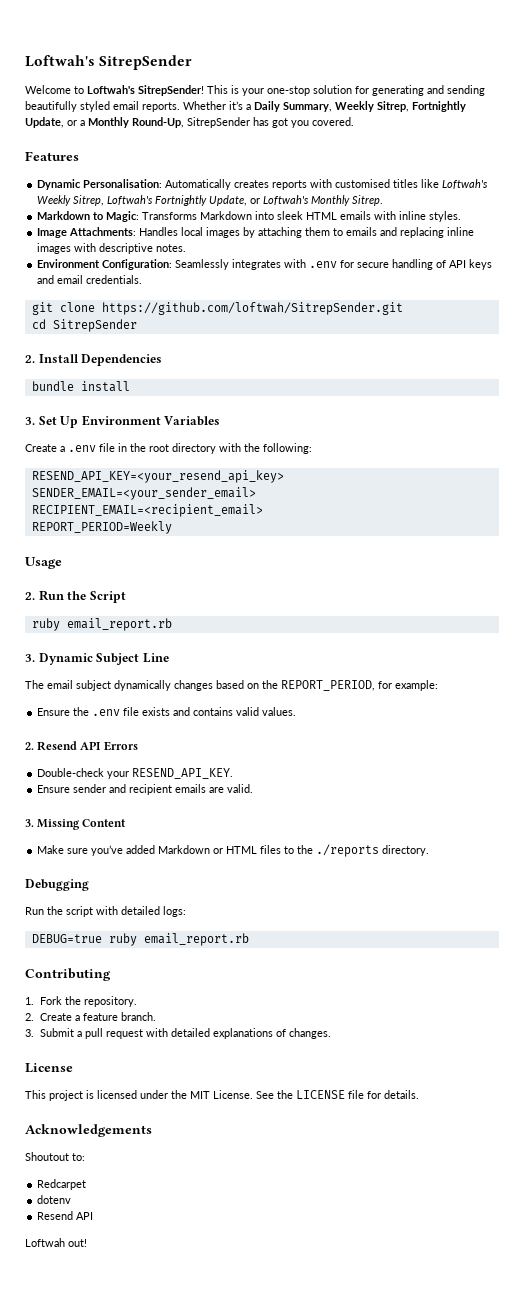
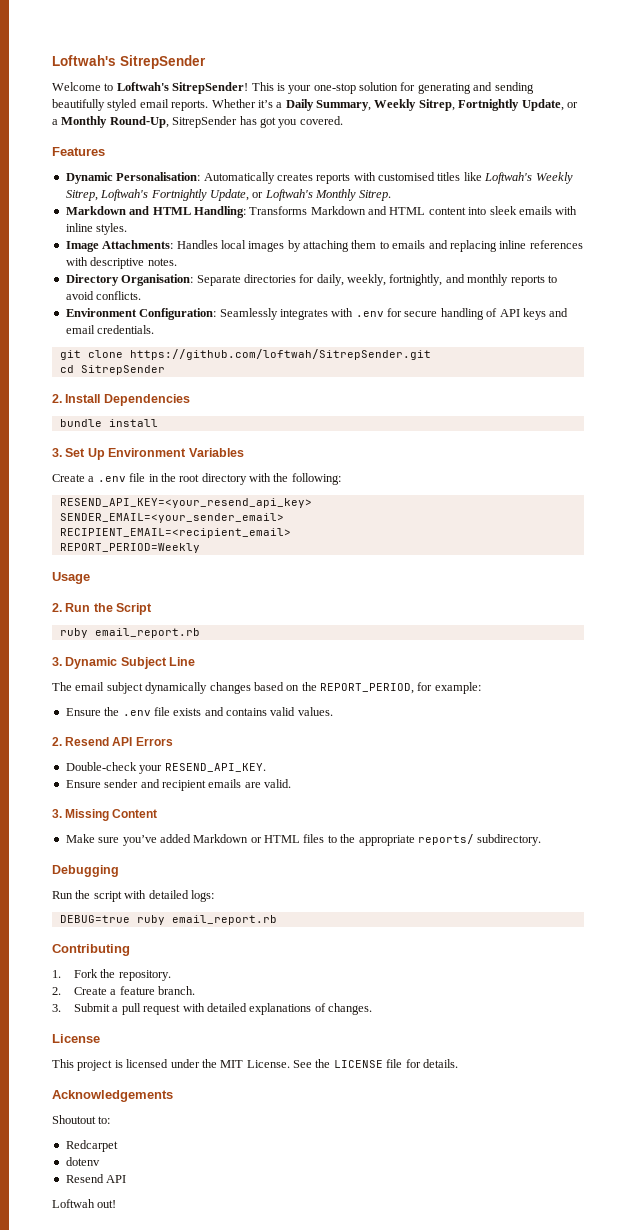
- Markdown to Magic: Transforms Markdown into sleek HTML emails with inline styles.
+ Markdown and HTML Handling: Transforms Markdown and HTML content into sleek emails with inline styles.
- Image Attachments: Handles local images by attaching them to emails and replacing inline images with descriptive notes.
+ Image Attachments: Handles local images by attaching them to emails and replacing inline references with descriptive notes.
+ Directory Organisation: Separate directories for daily, weekly, fortnightly, and monthly reports to avoid conflicts.
- Make sure you’ve added Markdown or HTML files to the ./reports directory.
+ Make sure you’ve added Markdown or HTML files to the appropriate reports/ subdirectory.

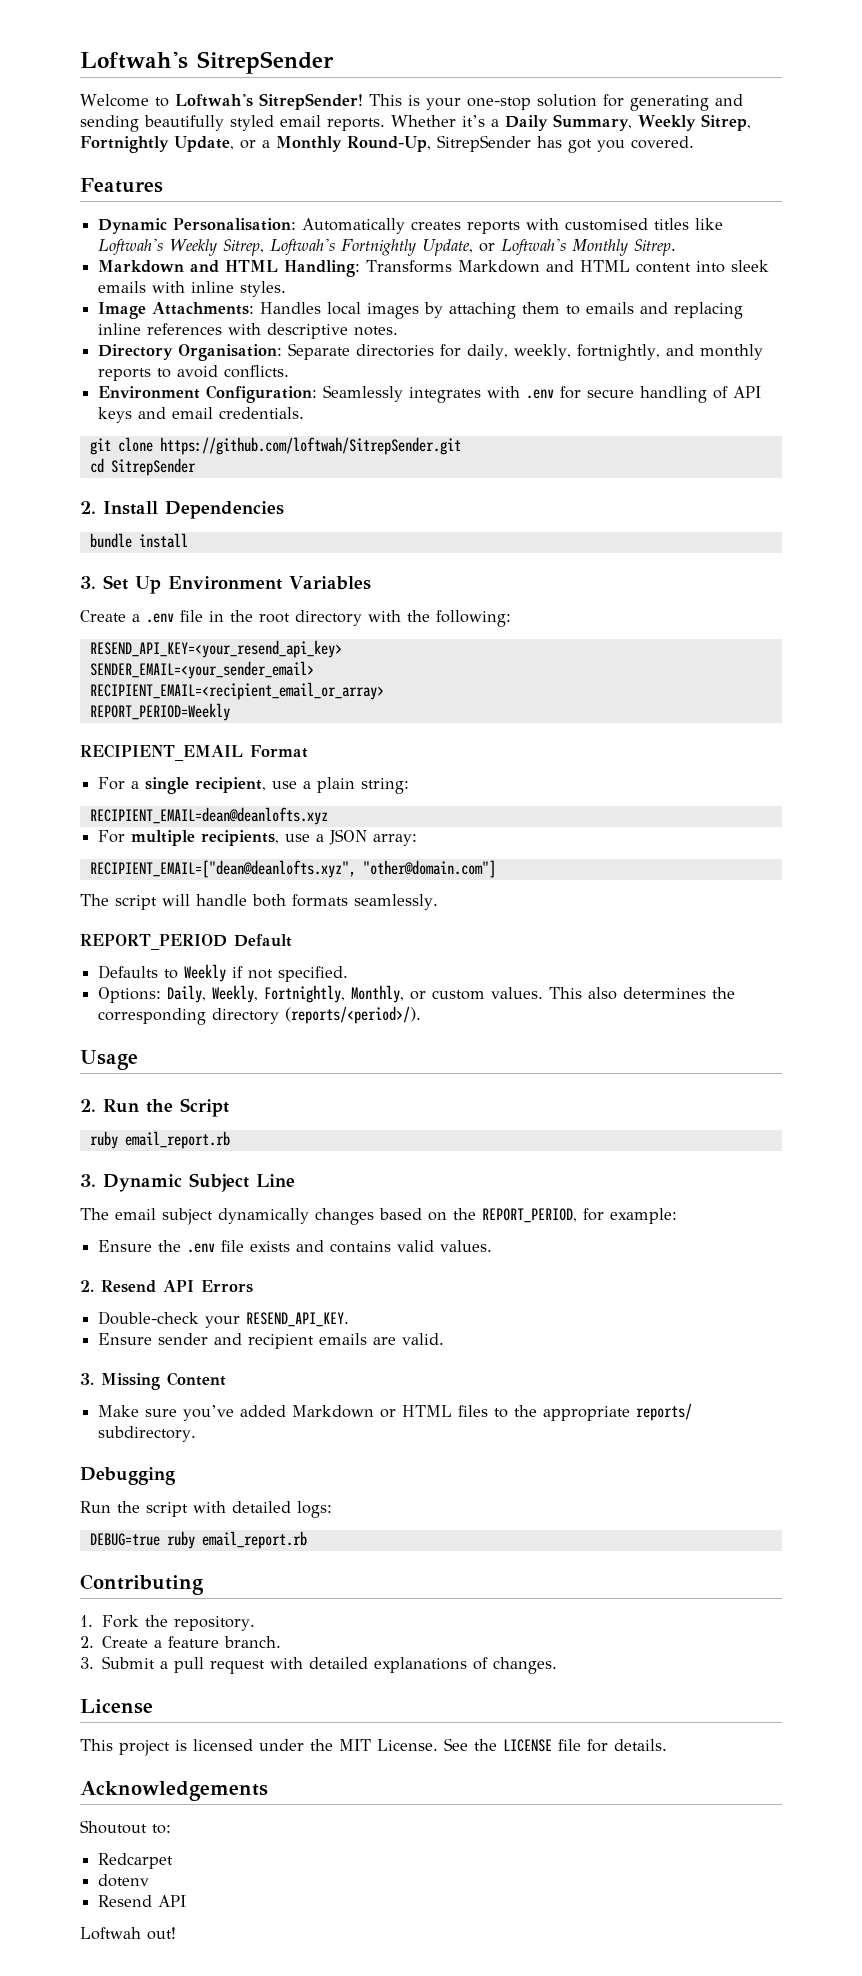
- RECIPIENT_EMAIL=<recipient_email>
+ RECIPIENT_EMAIL=<recipient_email_or_array>
+ RECIPIENT_EMAIL Format
+ For a single recipient, use a plain string:
+ RECIPIENT_EMAIL=dean@deanlofts.xyz
+ For multiple recipients, use a JSON array:
+ RECIPIENT_EMAIL=["dean@deanlofts.xyz", "other@domain.com"]
+ The script will handle both formats seamlessly.
+ REPORT_PERIOD Default
+ Defaults to Weekly if not specified.
+ Options: Daily, Weekly, Fortnightly, Monthly, or custom values. This also determines the corresponding directory (reports/<period>/).

